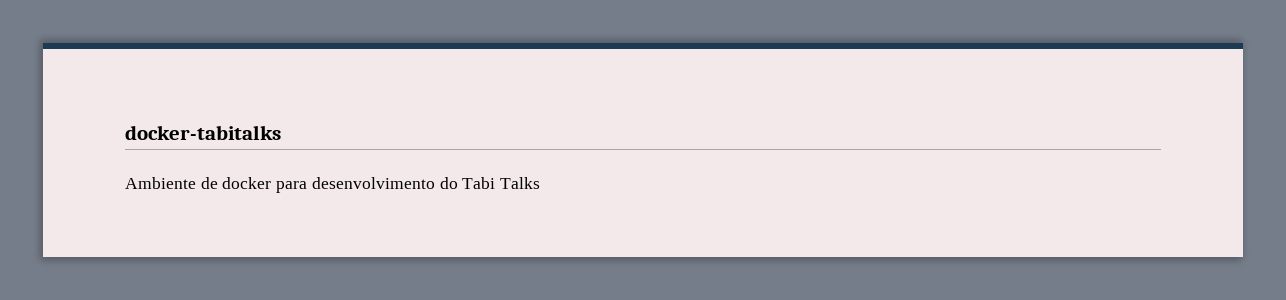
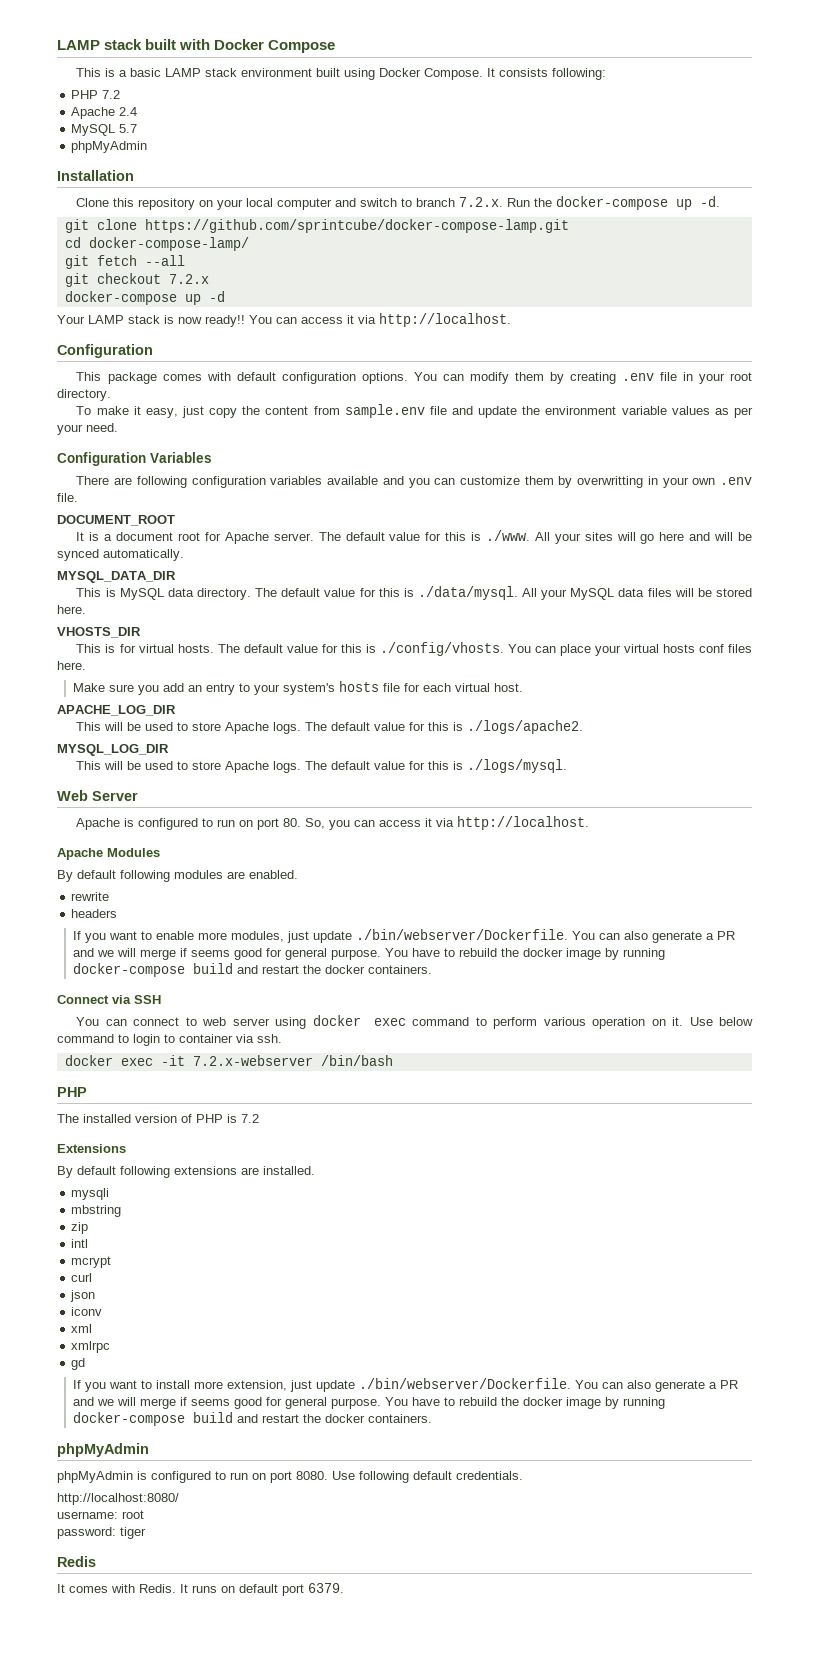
- docker-tabitalks
- Ambiente de docker para desenvolvimento do Tabi Talks
+ LAMP stack built with Docker Compose
+ This is a basic LAMP stack environment built using Docker Compose. It consists following:
+ PHP 7.2
+ Apache 2.4
+ MySQL 5.7
+ phpMyAdmin
+ Installation
+ Clone this repository on your local computer and switch to branch 7.2.x. Run the docker-compose up -d.
+ git clone https://github.com/sprintcube/docker-compose-lamp.git
+ cd docker-compose-lamp/
+ git fetch --all
+ git checkout 7.2.x
+ docker-compose up -d
+ Your LAMP stack is now ready!! You can access it via http://localhost.
+ Configuration
+ This package comes with default configuration options. You can modify them by creating .env file in your root directory.
+ To make it easy, just copy the content from sample.env file and update the environment variable values as per your need.
+ Configuration Variables
+ There are following configuration variables available and you can customize them by overwritting in your own .env file.
+ DOCUMENT_ROOT
+ It is a document root for Apache server. The default value for this is ./www. All your sites will go here and will be synced automatically.
+ MYSQL_DATA_DIR
+ This is MySQL data directory. The default value for this is ./data/mysql. All your MySQL data files will be stored here.
+ VHOSTS_DIR
+ This is for virtual hosts. The default value for this is ./config/vhosts. You can place your virtual hosts conf files here.
+ Make sure you add an entry to your system's hosts file for each virtual host.
+ APACHE_LOG_DIR
+ This will be used to store Apache logs. The default value for this is ./logs/apache2.
+ MYSQL_LOG_DIR
+ This will be used to store Apache logs. The default value for this is ./logs/mysql.
+ Web Server
+ Apache is configured to run on port 80. So, you can access it via http://localhost.
+ Apache Modules
+ By default following modules are enabled.
+ rewrite
+ headers
+ If you want to enable more modules, just update ./bin/webserver/Dockerfile. You can also generate a PR and we will merge if seems good for general purpose. You have to rebuild the docker image by running docker-compose build and restart the docker containers.
+ Connect via SSH
+ You can connect to web server using docker exec command to perform various operation on it. Use below command to login to container via ssh.
+ docker exec -it 7.2.x-webserver /bin/bash
+ PHP
+ The installed version of PHP is 7.2
+ Extensions
+ By default following extensions are installed.
+ mysqli
+ mbstring
+ zip
+ intl
+ mcrypt
+ curl
+ json
+ iconv
+ xml
+ xmlrpc
+ gd
+ If you want to install more extension, just update ./bin/webserver/Dockerfile. You can also generate a PR and we will merge if seems good for general purpose. You have to rebuild the docker image by running docker-compose build and restart the docker containers.
+ phpMyAdmin
+ phpMyAdmin is configured to run on port 8080. Use following default credentials.
+ http://localhost:8080/
+ username: root
+ password: tiger
+ Redis
+ It comes with Redis. It runs on default port 6379.

